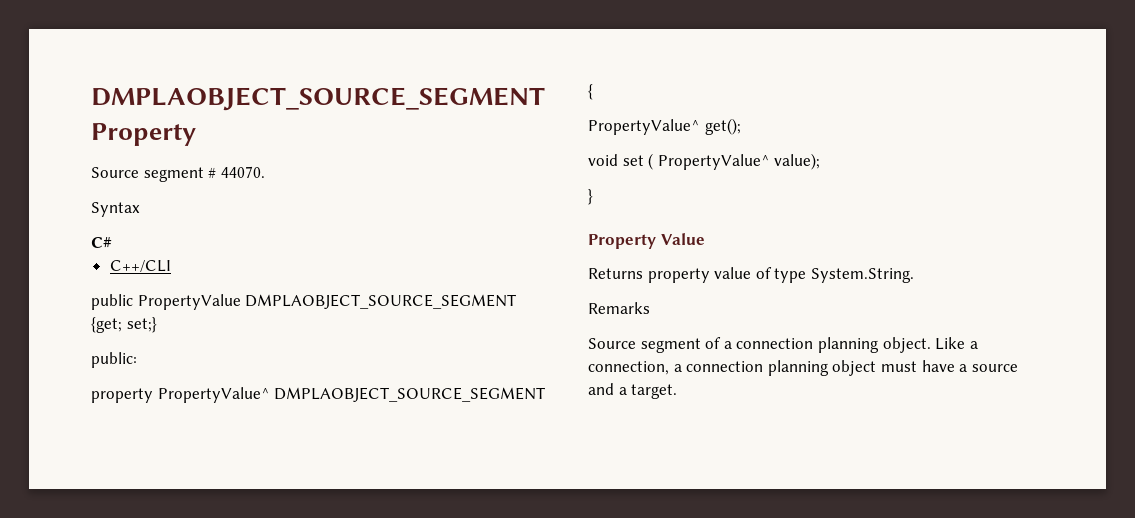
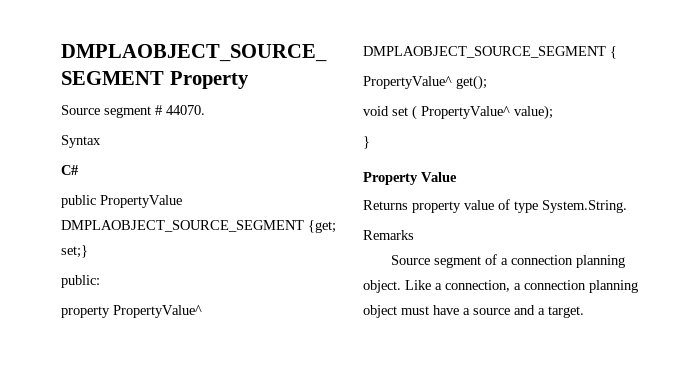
- C++/CLI

